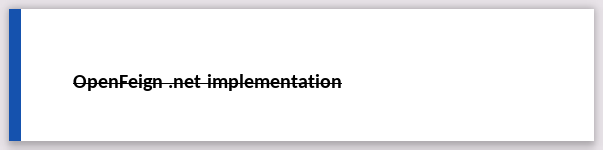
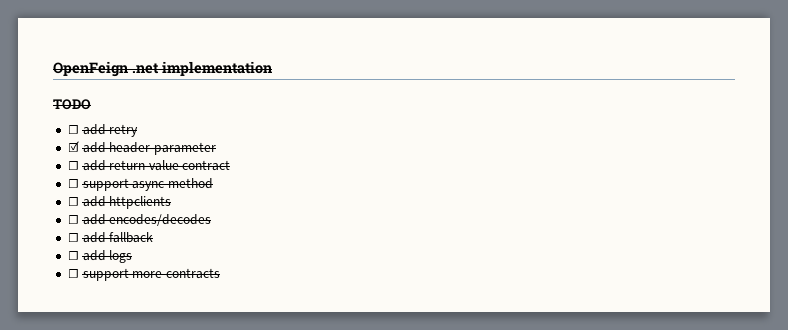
+ TODO
+ ☐ add retry
+ ☑ add header parameter
+ ☐ add return value contract
+ ☐ support async method
+ ☐ add httpclients
+ ☐ add encodes/decodes
+ ☐ add fallback
+ ☐ add logs
+ ☐ support more contracts

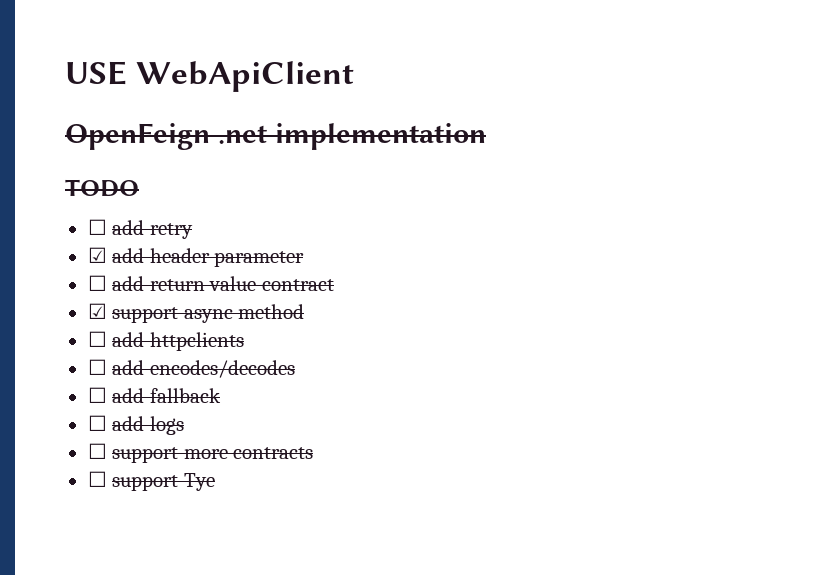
+ USE WebApiClient
- ☐ support async method
+ ☑ support async method
+ ☐ support Tye

